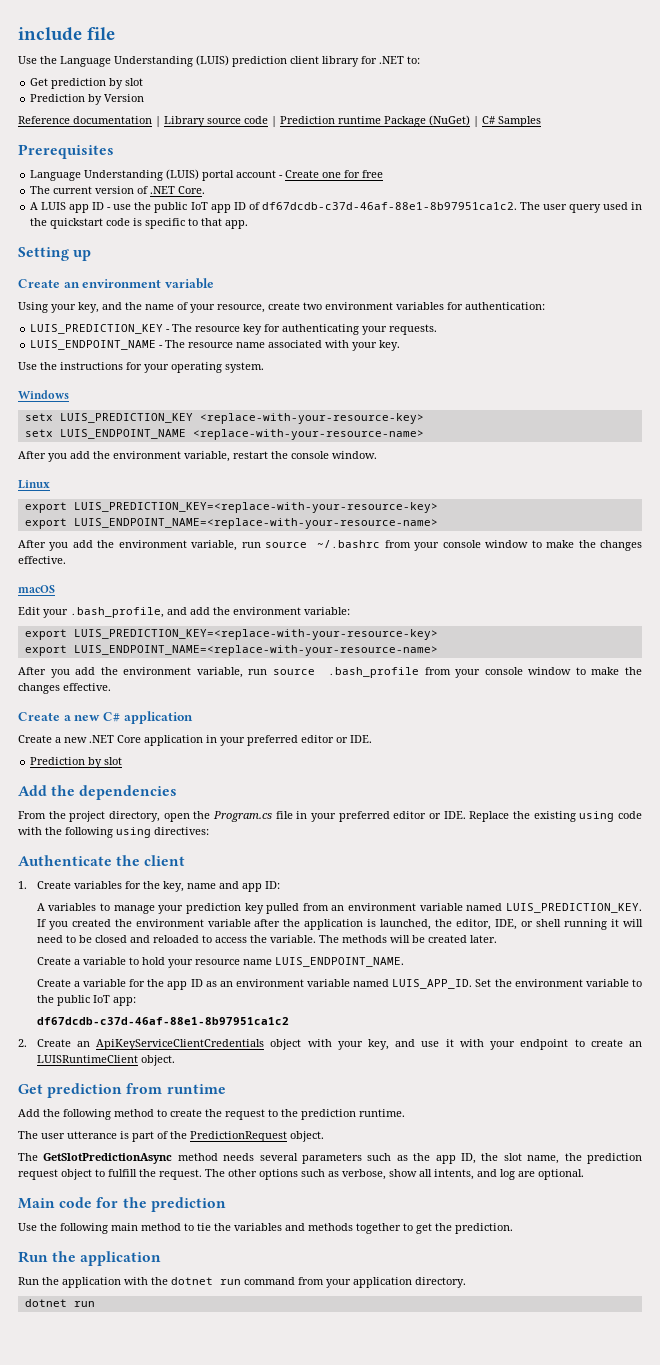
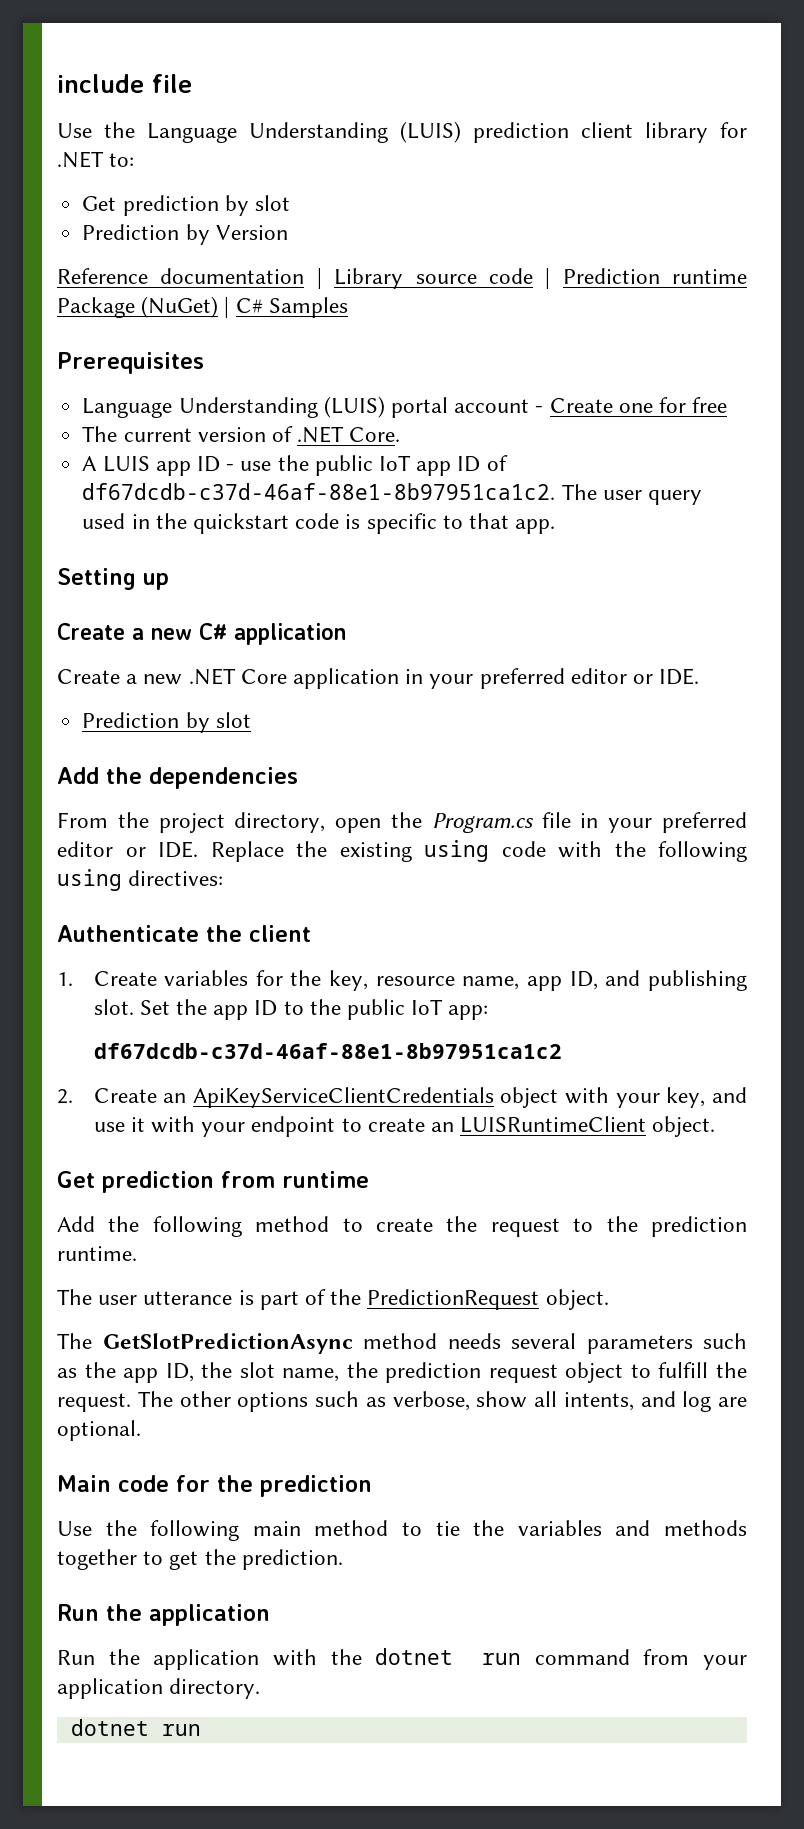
- Create an environment variable
- Using your key, and the name of your resource, create two environment variables for authentication:
- LUIS_PREDICTION_KEY - The resource key for authenticating your requests.
- LUIS_ENDPOINT_NAME - The resource name associated with your key.
- Use the instructions for your operating system.
- Windows
- setx LUIS_PREDICTION_KEY <replace-with-your-resource-key>
- setx LUIS_ENDPOINT_NAME <replace-with-your-resource-name>
- After you add the environment variable, restart the console window.
- Linux
- export LUIS_PREDICTION_KEY=<replace-with-your-resource-key>
- export LUIS_ENDPOINT_NAME=<replace-with-your-resource-name>
- After you add the environment variable, run source ~/.bashrc from your console window to make the changes effective.
- macOS
- Edit your .bash_profile, and add the environment variable:
- export LUIS_PREDICTION_KEY=<replace-with-your-resource-key>
- export LUIS_ENDPOINT_NAME=<replace-with-your-resource-name>
- After you add the environment variable, run source .bash_profile from your console window to make the changes effective.
- 1. Create variables for the key, name and app ID:
- A variables to manage your prediction key pulled from an environment variable named LUIS_PREDICTION_KEY. If you created the environment variable after the application is launched, the editor, IDE, or shell running it will need to be closed and reloaded to access the variable. The methods will be created later.
- Create a variable to hold your resource name LUIS_ENDPOINT_NAME.
- Create a variable for the app ID as an environment variable named LUIS_APP_ID. Set the environment variable to the public IoT app:
+ 1. Create variables for the key, resource name, app ID, and publishing slot. Set the app ID to the public IoT app:

